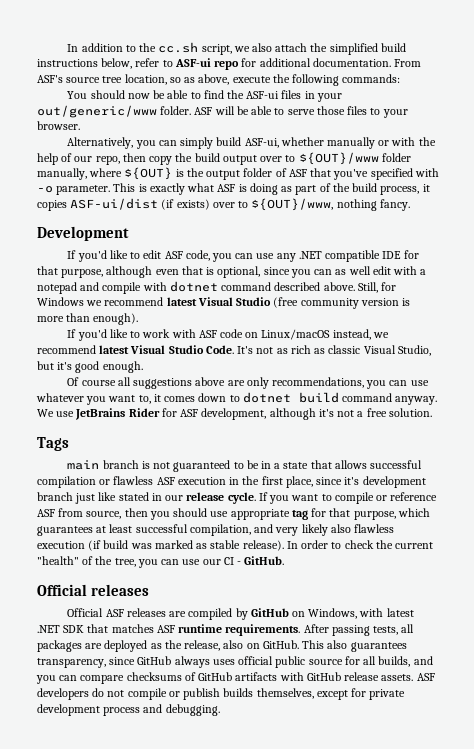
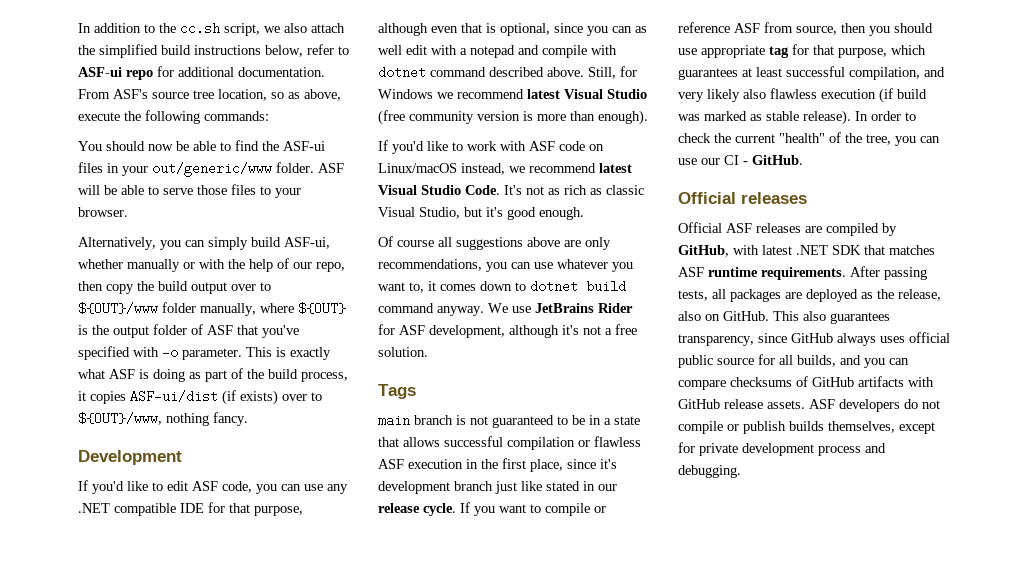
- Official ASF releases are compiled by GitHub on Windows, with latest .NET SDK that matches ASF runtime requirements.
+ Official ASF releases are compiled by GitHub, with latest .NET SDK that matches ASF runtime requirements.

